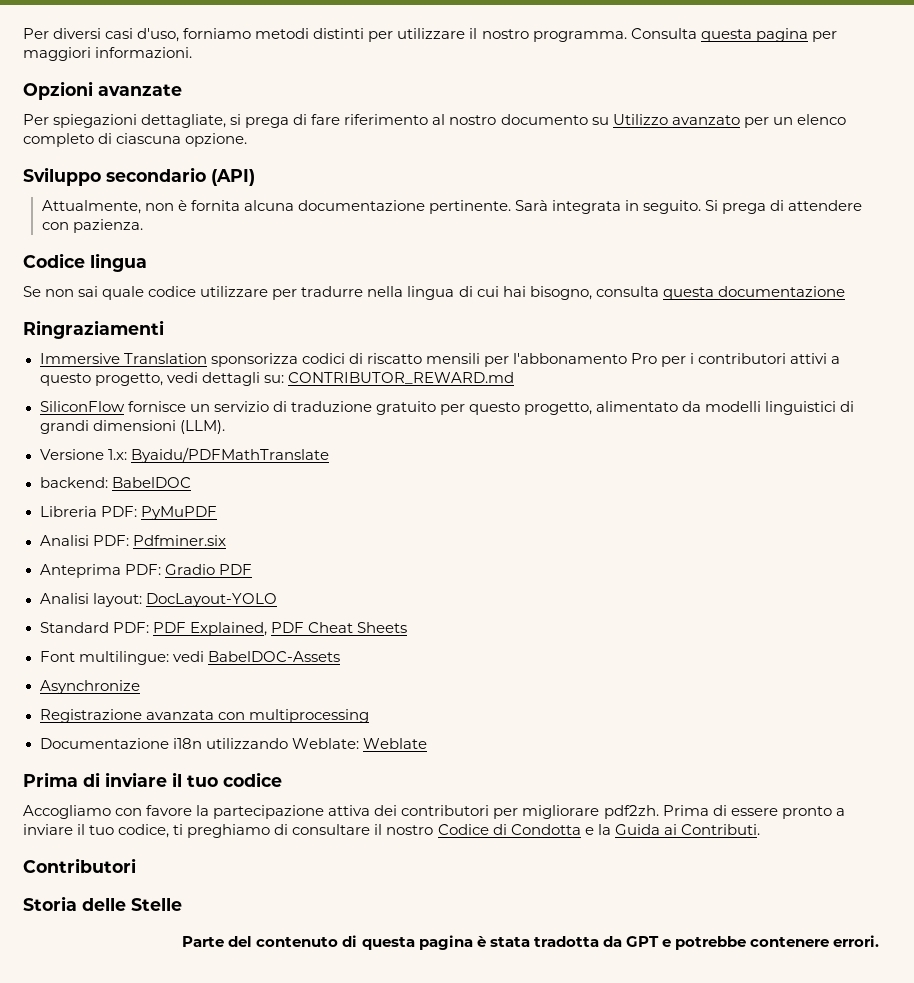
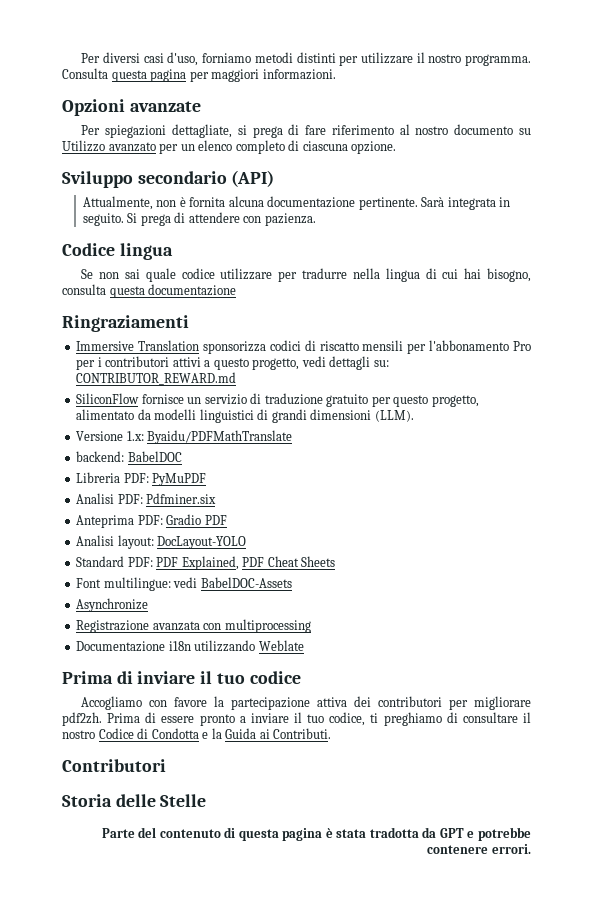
- Documentazione i18n utilizzando Weblate: Weblate
+ Documentazione i18n utilizzando Weblate

